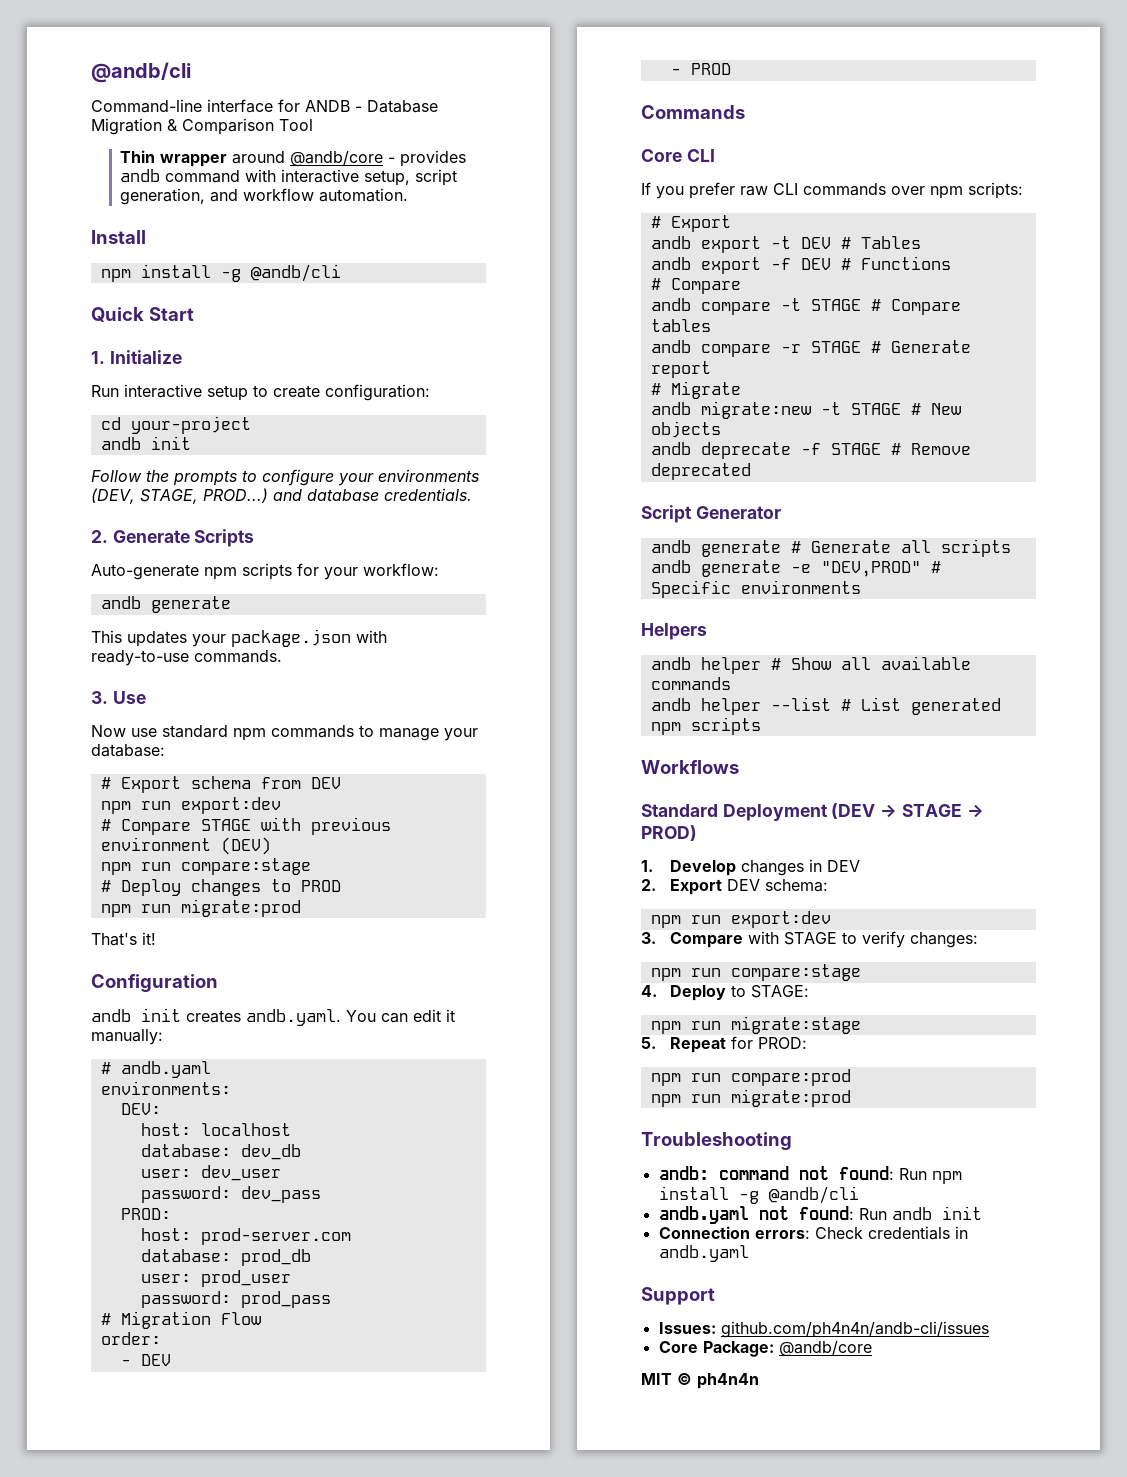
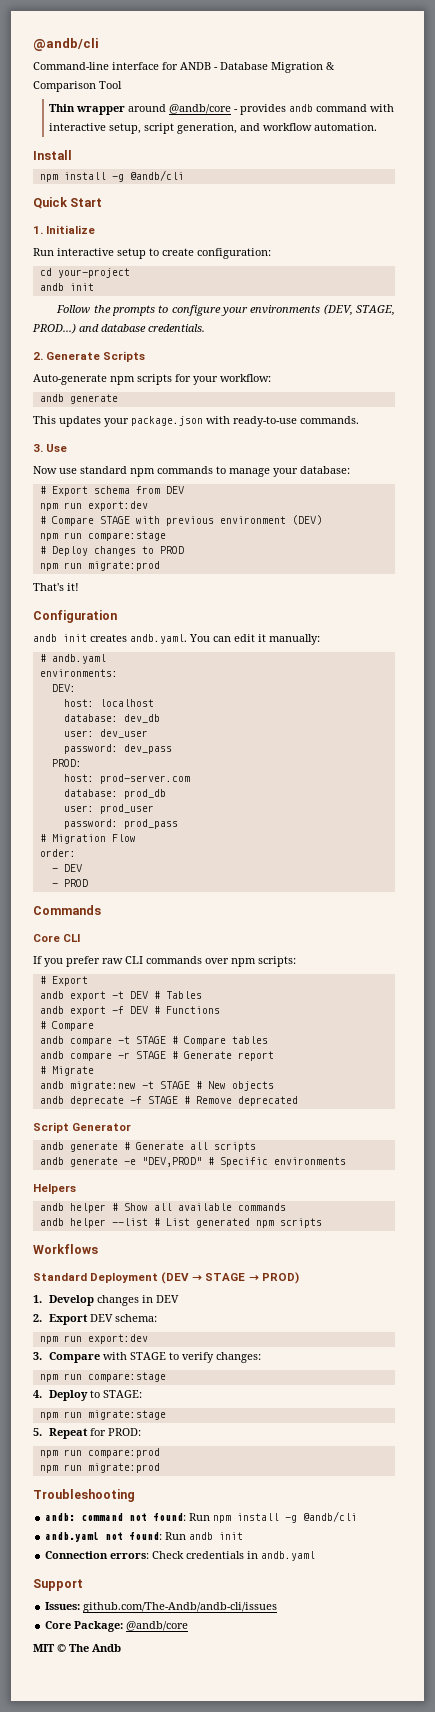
- Issues: github.com/ph4n4n/andb-cli/issues
+ Issues: github.com/The-Andb/andb-cli/issues
- MIT © ph4n4n
+ MIT © The Andb

